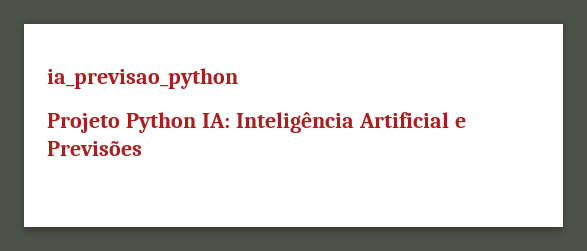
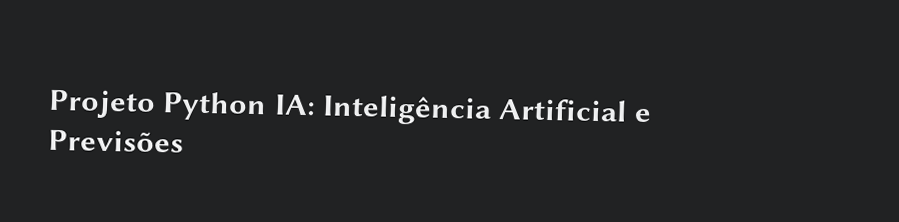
- ia_previsao_python

